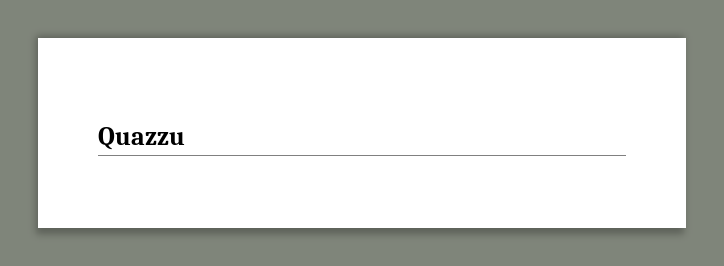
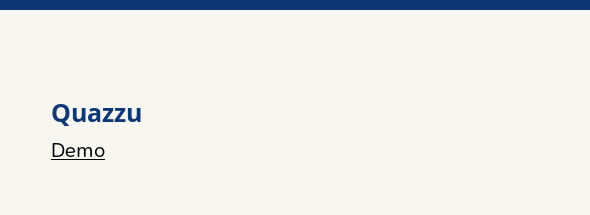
+ Demo

